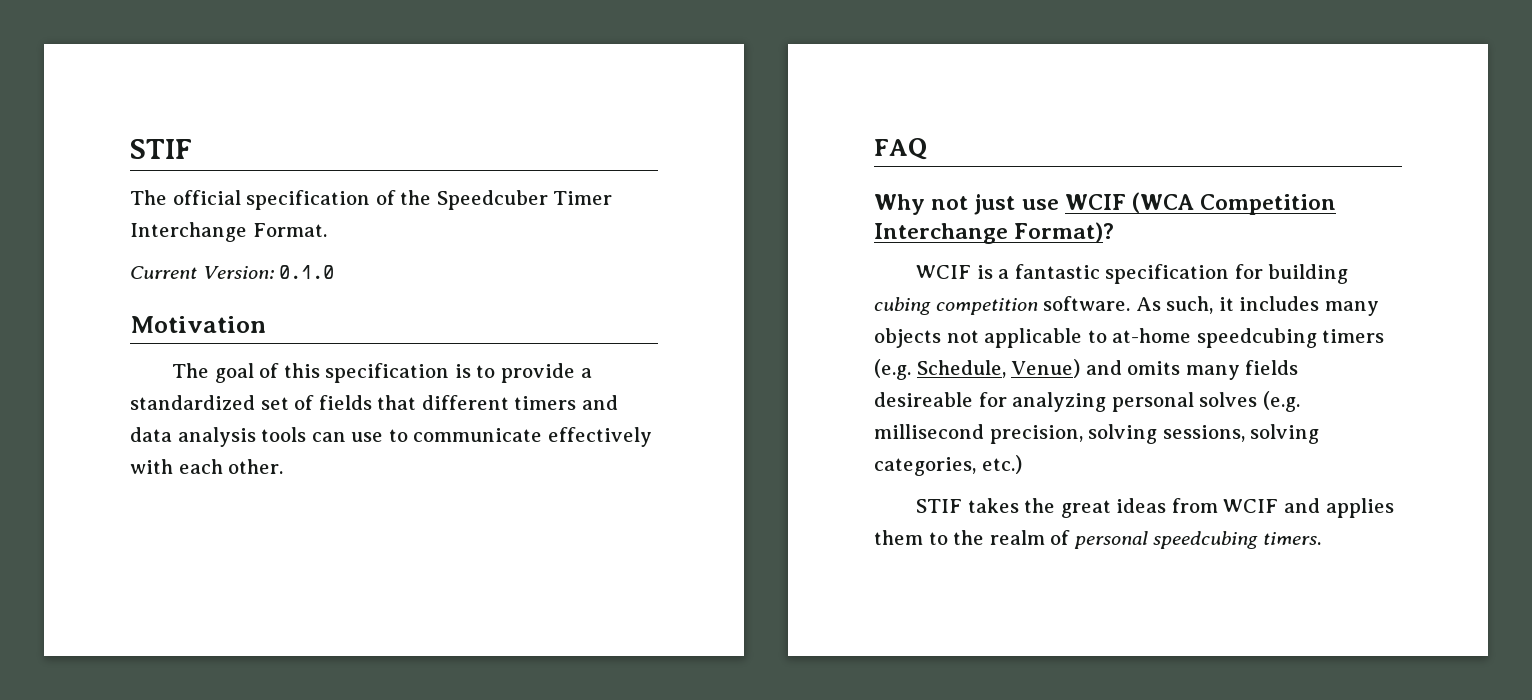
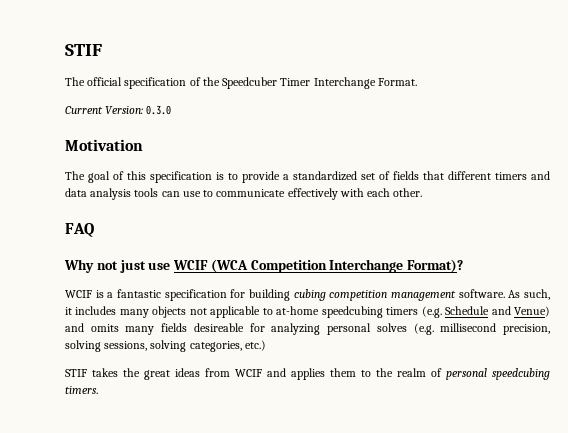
- Current Version: 0.1.0
+ Current Version: 0.3.0
- WCIF is a fantastic specification for building cubing competition software.
+ WCIF is a fantastic specification for building cubing competition management software.
- As such, it includes many objects not applicable to at-home speedcubing timers (e.g. Schedule, Venue) and omits many fields desireable for analyzing personal solves (e.g. millisecond precision, solving sessions, solving categories, etc.)
+ As such, it includes many objects not applicable to at-home speedcubing timers (e.g. Schedule and Venue) and omits many fields desireable for analyzing personal solves (e.g. millisecond precision, solving sessions, solving categories, etc.)

